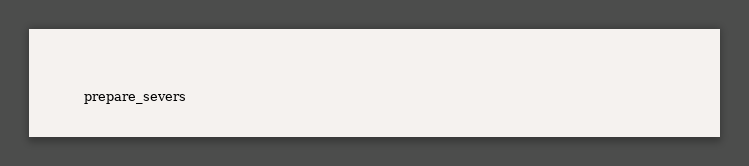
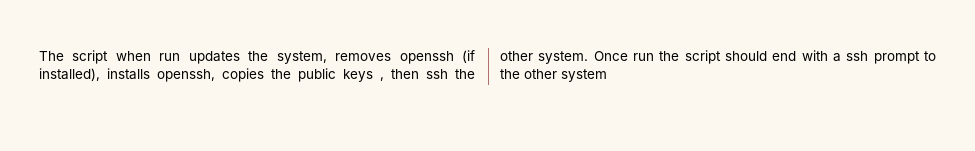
- prepare_severs
+ The script when run updates the system, removes openssh (if installed), installs openssh, copies the public keys , then ssh the other system. Once run the script should end with a ssh prompt to the other system

